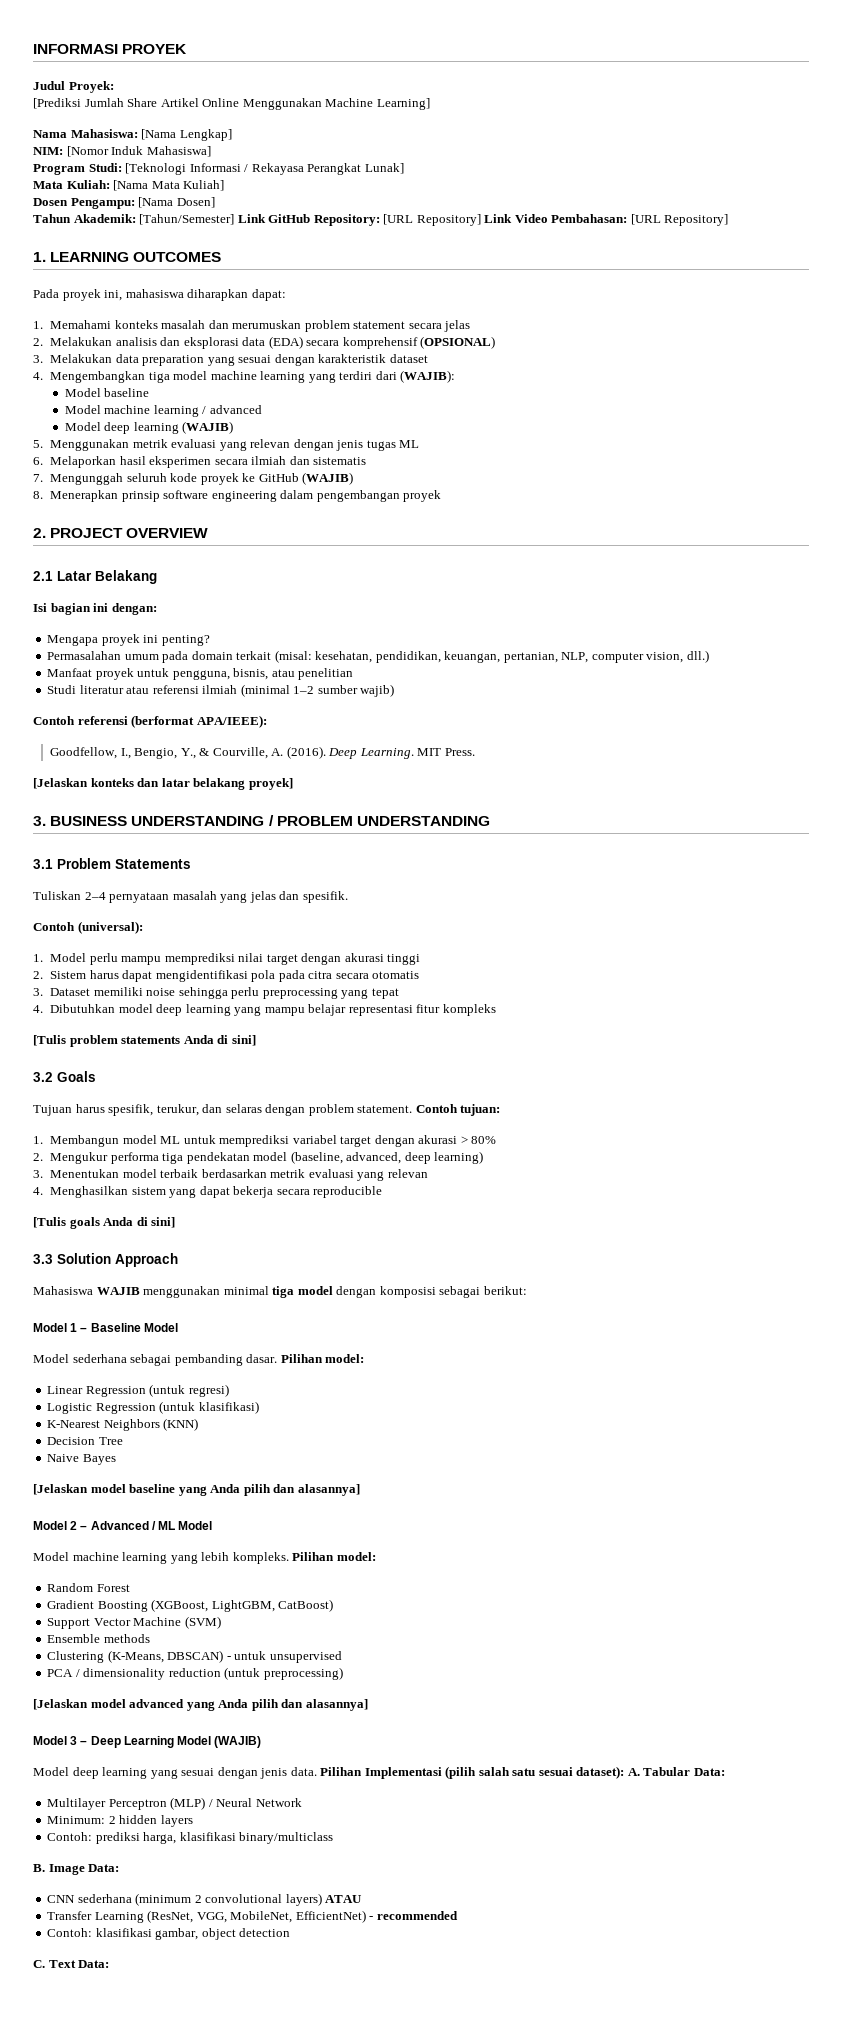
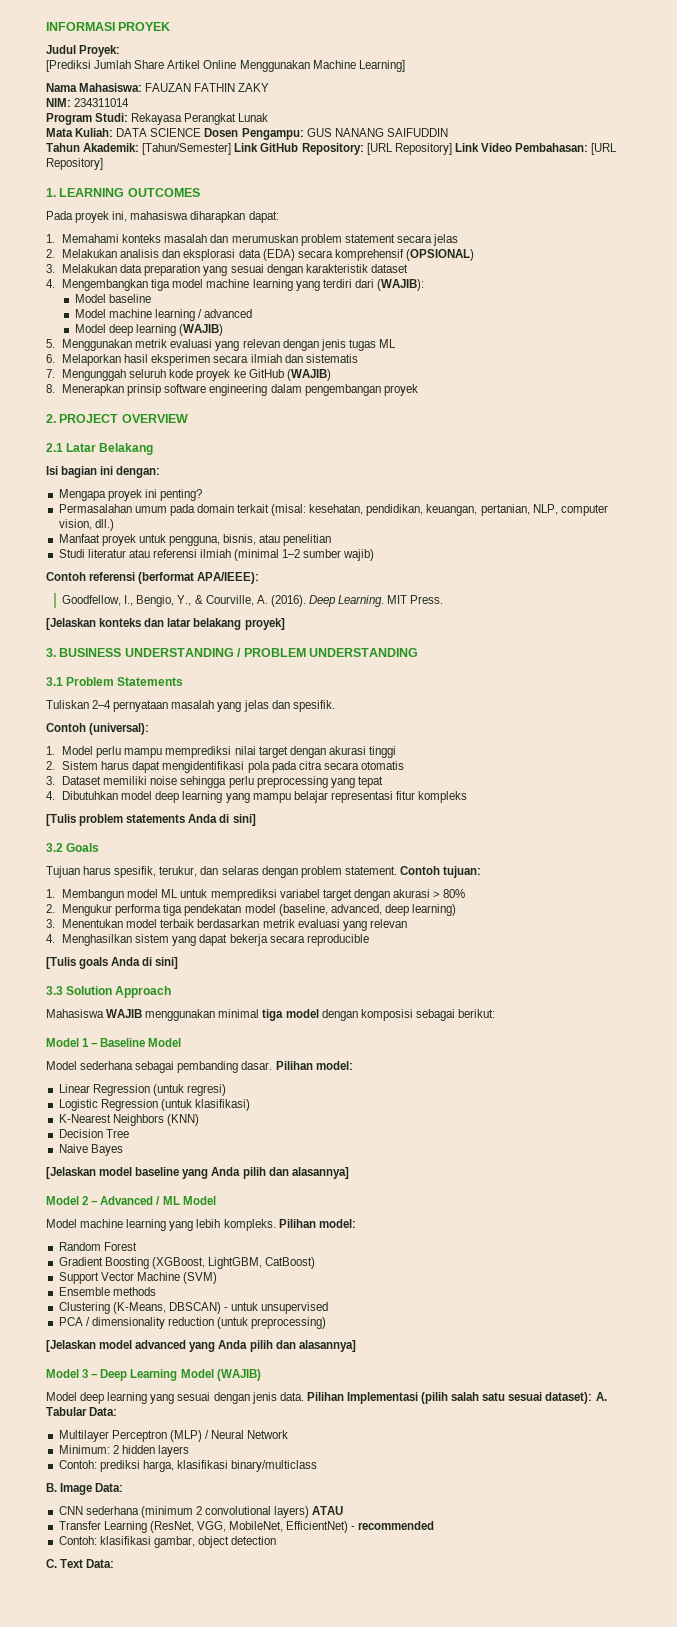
- Nama Mahasiswa: [Nama Lengkap]
- NIM: [Nomor Induk Mahasiswa]
+ Nama Mahasiswa: FAUZAN FATHIN ZAKY
+ NIM: 234311014
- Program Studi: [Teknologi Informasi / Rekayasa Perangkat Lunak]
+ Program Studi: Rekayasa Perangkat Lunak
- Mata Kuliah: [Nama Mata Kuliah]
- Dosen Pengampu: [Nama Dosen]
+ Mata Kuliah: DATA SCIENCE Dosen Pengampu: GUS NANANG SAIFUDDIN

